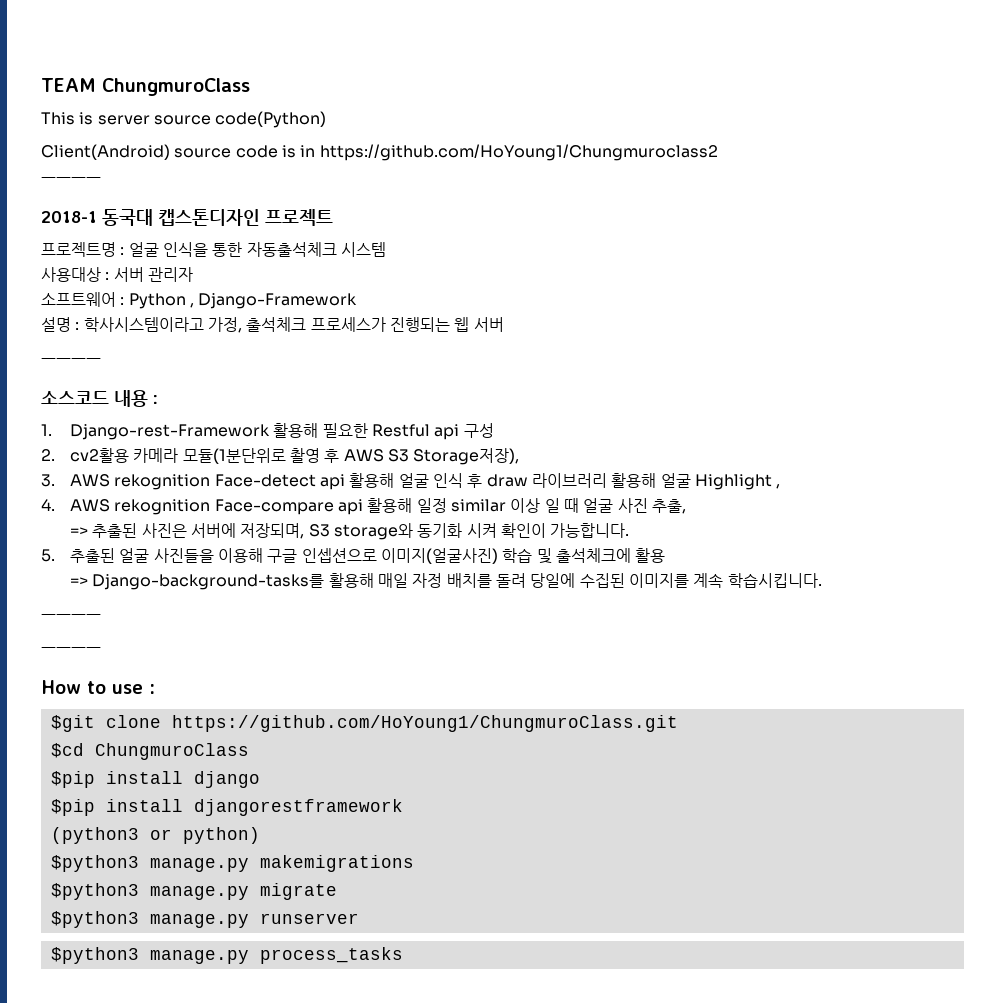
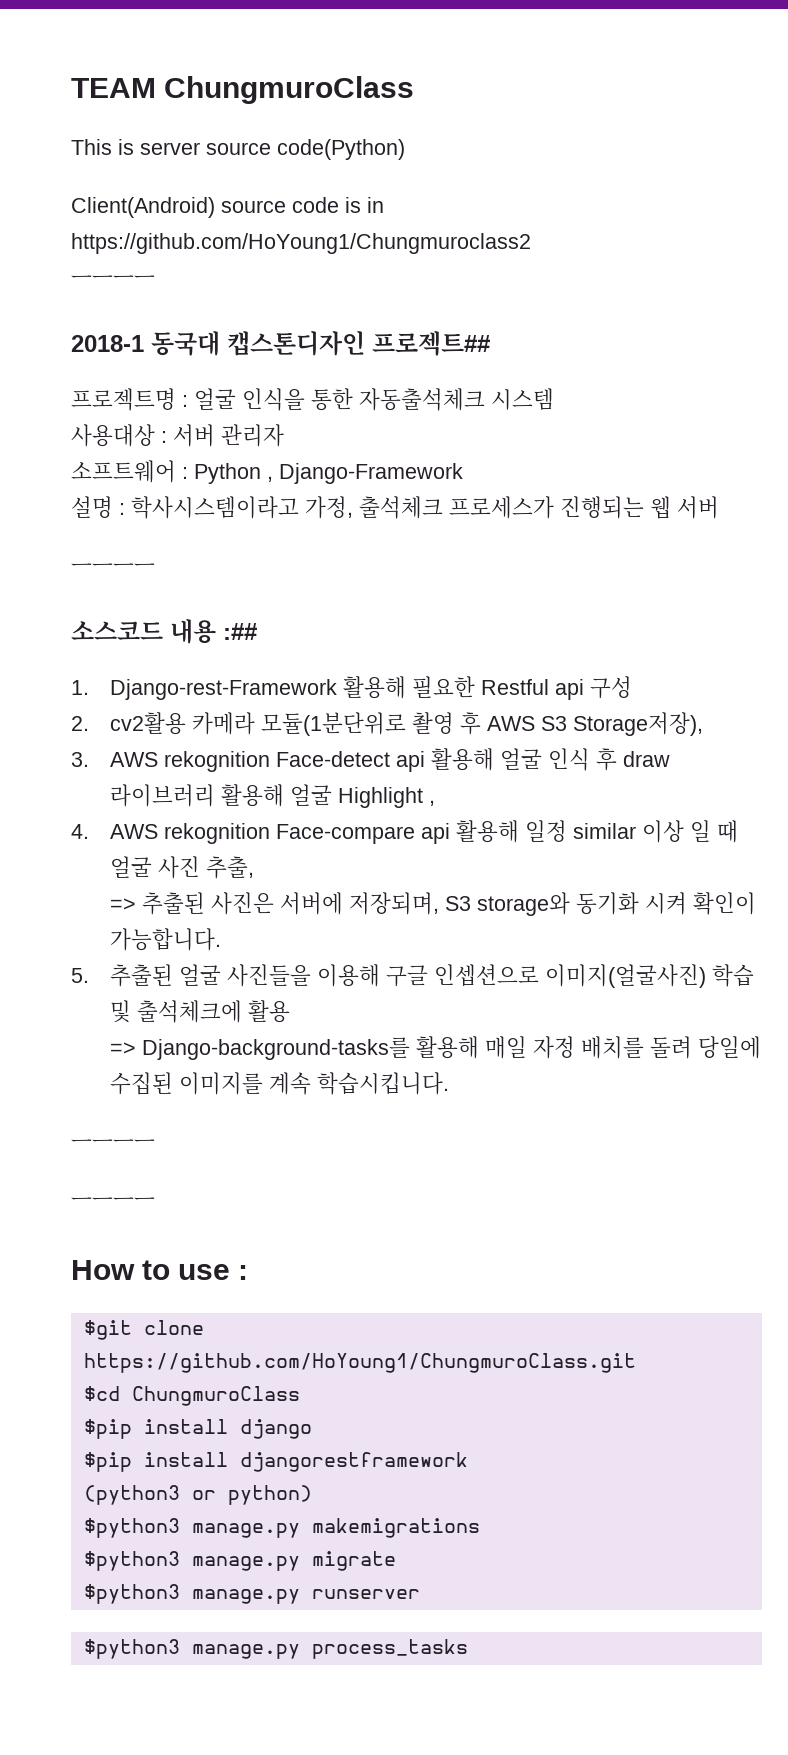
- 2018-1 동국대 캡스톤디자인 프로젝트
+ 2018-1 동국대 캡스톤디자인 프로젝트##
- 소스코드 내용 :
+ 소스코드 내용 :##

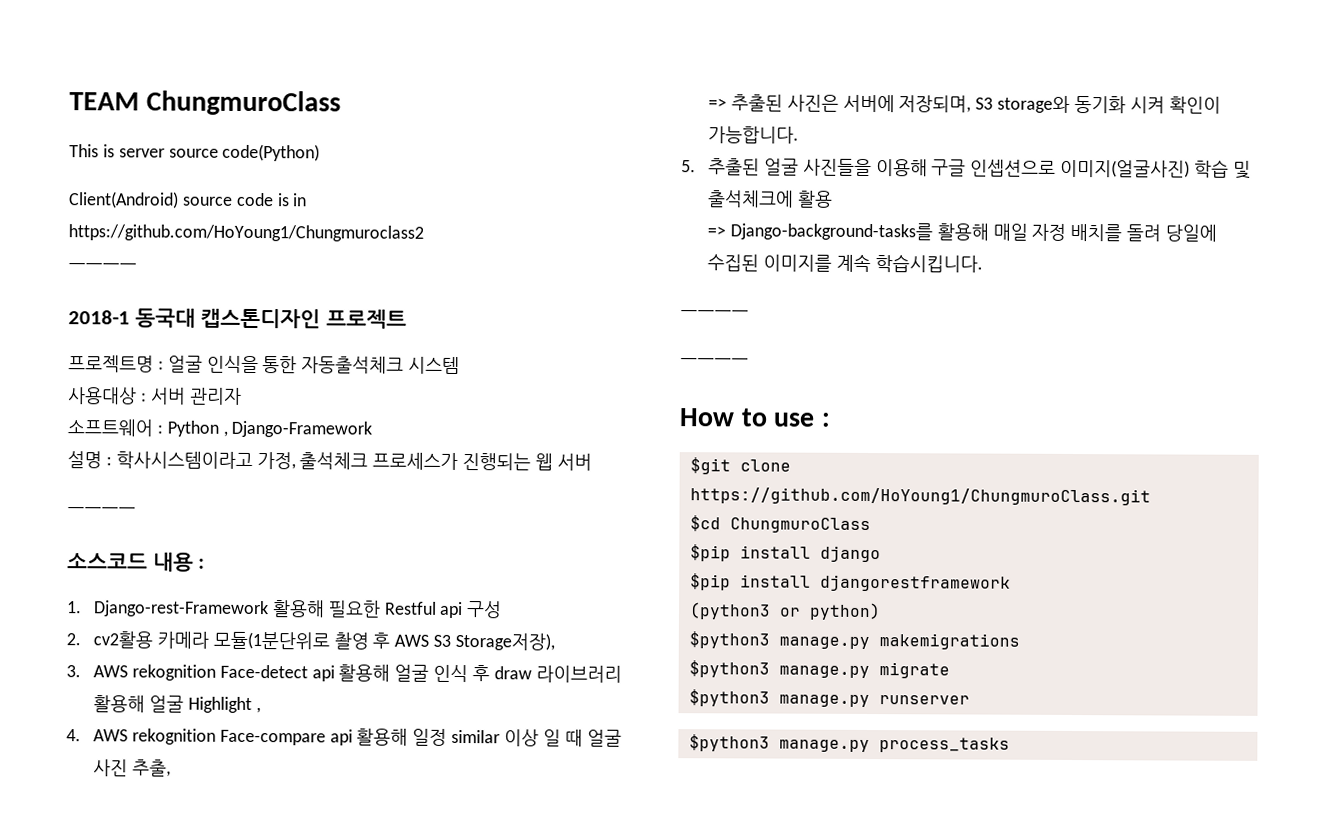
- 2018-1 동국대 캡스톤디자인 프로젝트##
+ 2018-1 동국대 캡스톤디자인 프로젝트
- 소스코드 내용 :##
+ 소스코드 내용 :

